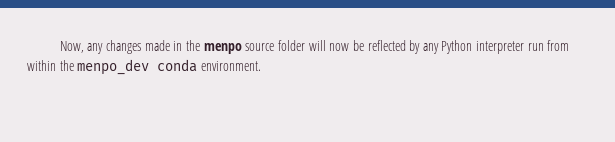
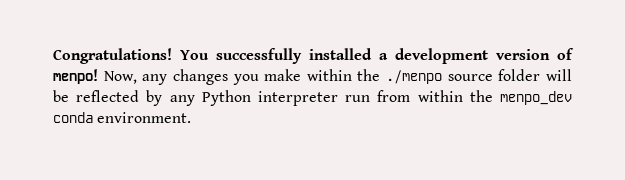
- Now, any changes made in the menpo source folder will now be reflected by any Python interpreter run from within the menpo_dev conda environment.
+ Congratulations! You successfully installed a development version of menpo! Now, any changes you make within the ./menpo source folder will be reflected by any Python interpreter run from within the menpo_dev conda environment.

